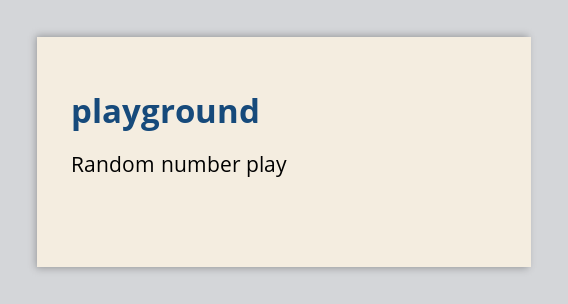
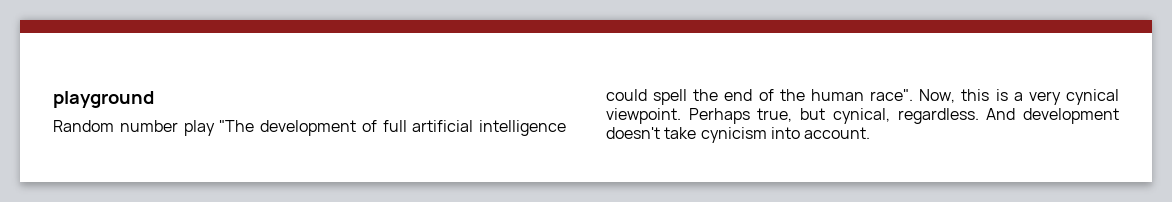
- Random number play
+ Random number play "The development of full artificial intelligence could spell the end of the human race". Now, this is a very cynical viewpoint. Perhaps true, but cynical, regardless. And development doesn't take cynicism into account.

